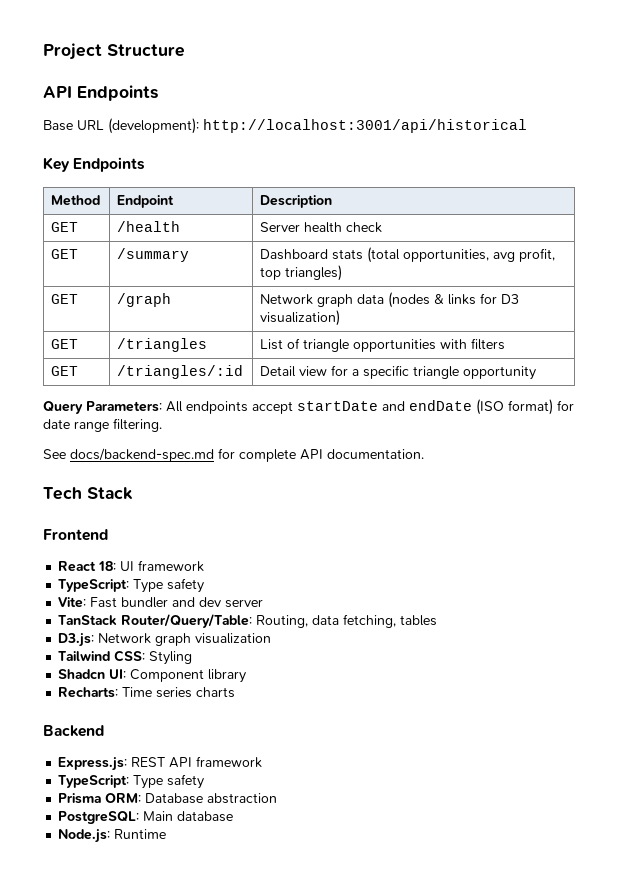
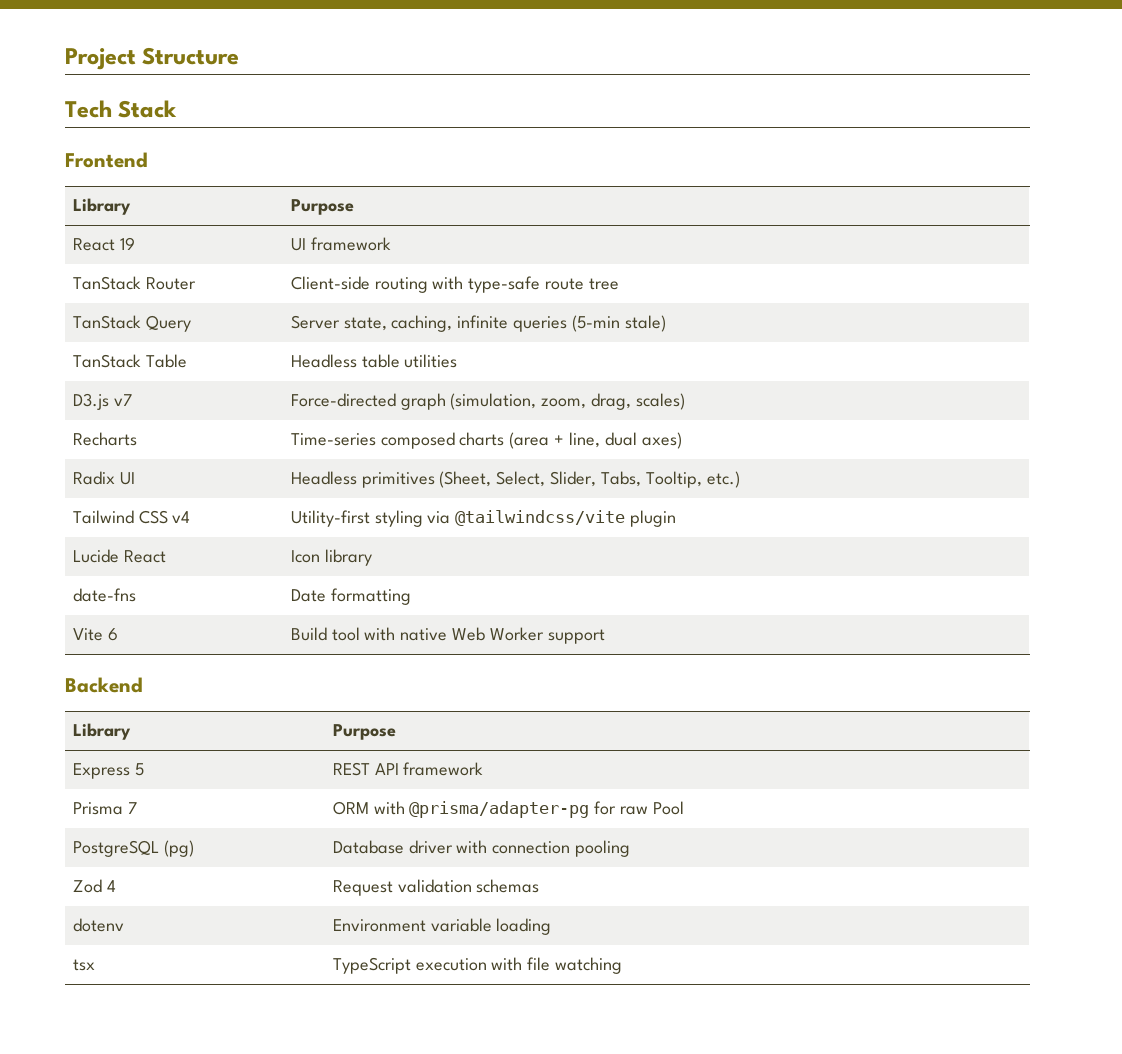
- API Endpoints
- Base URL (development): http://localhost:3001/api/historical
- Key Endpoints
- Method | Endpoint | Description
- GET | /health | Server health check
- GET | /summary | Dashboard stats (total opportunities, avg profit, top triangles)
- GET | /graph | Network graph data (nodes & links for D3 visualization)
- GET | /triangles | List of triangle opportunities with filters
- GET | /triangles/:id | Detail view for a specific triangle opportunity
- Query Parameters: All endpoints accept startDate and endDate (ISO format) for date range filtering.
- See docs/backend-spec.md for complete API documentation.
  Tech Stack
  Frontend
- React 18: UI framework
- TypeScript: Type safety
- Vite: Fast bundler and dev server
- TanStack Router/Query/Table: Routing, data fetching, tables
- D3.js: Network graph visualization
- Tailwind CSS: Styling
- Shadcn UI: Component library
- Recharts: Time series charts
+ Library | Purpose
+ React 19 | UI framework
+ TanStack Router | Client-side routing with type-safe route tree
+ TanStack Query | Server state, caching, infinite queries (5-min stale)
+ TanStack Table | Headless table utilities
+ D3.js v7 | Force-directed graph (simulation, zoom, drag, scales)
+ Recharts | Time-series composed charts (area + line, dual axes)
+ Radix UI | Headless primitives (Sheet, Select, Slider, Tabs, Tooltip, etc.)
+ Tailwind CSS v4 | Utility-first styling via @tailwindcss/vite plugin
+ Lucide React | Icon library
+ date-fns | Date formatting
+ Vite 6 | Build tool with native Web Worker support
  Backend
- Express.js: REST API framework
- TypeScript: Type safety
- Prisma ORM: Database abstraction
- PostgreSQL: Main database
- Node.js: Runtime
+ Library | Purpose
+ Express 5 | REST API framework
+ Prisma 7 | ORM with @prisma/adapter-pg for raw Pool
+ PostgreSQL (pg) | Database driver with connection pooling
+ Zod 4 | Request validation schemas
+ dotenv | Environment variable loading
+ tsx | TypeScript execution with file watching

